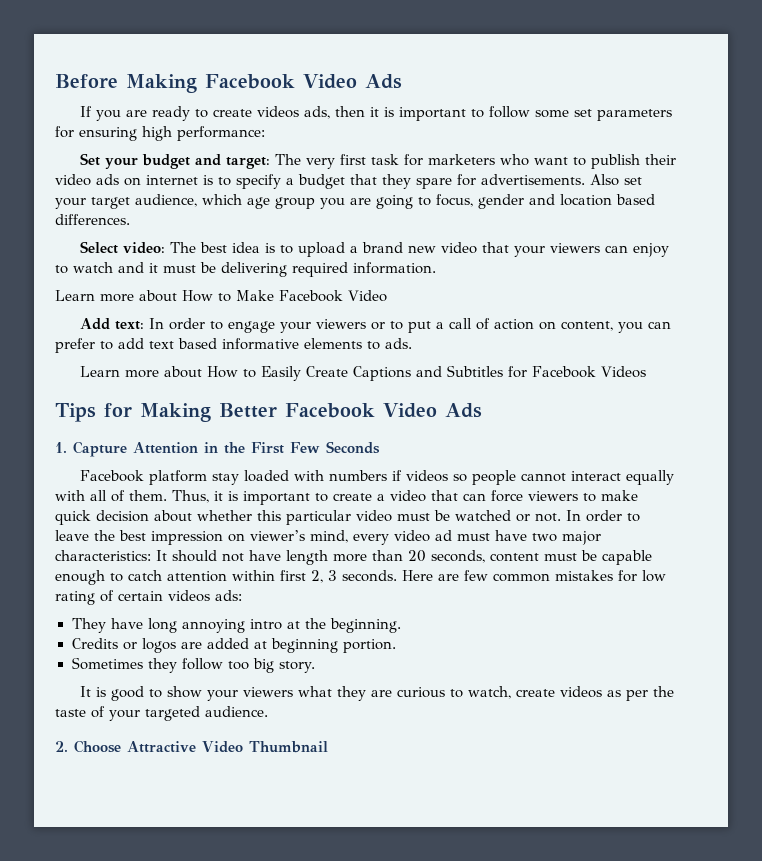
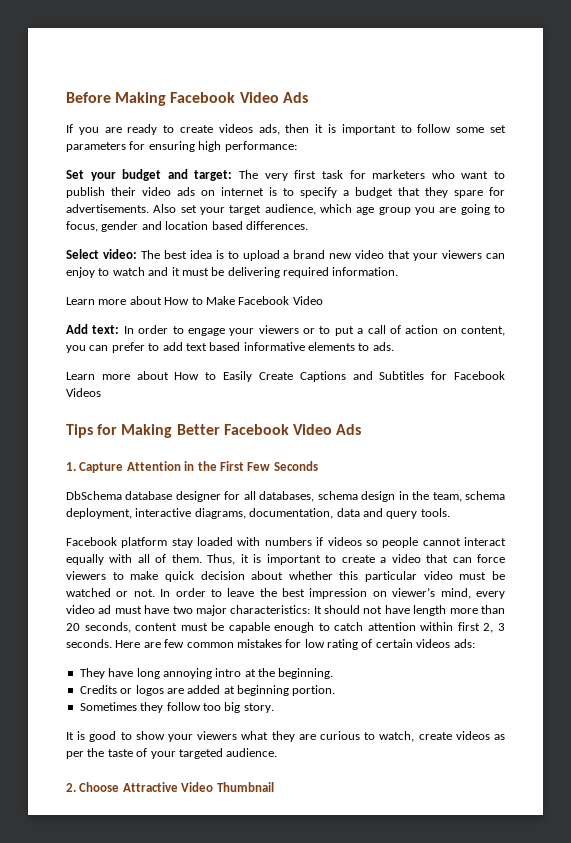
+ DbSchema database designer for all databases, schema design in the team, schema deployment, interactive diagrams, documentation, data and query tools.

